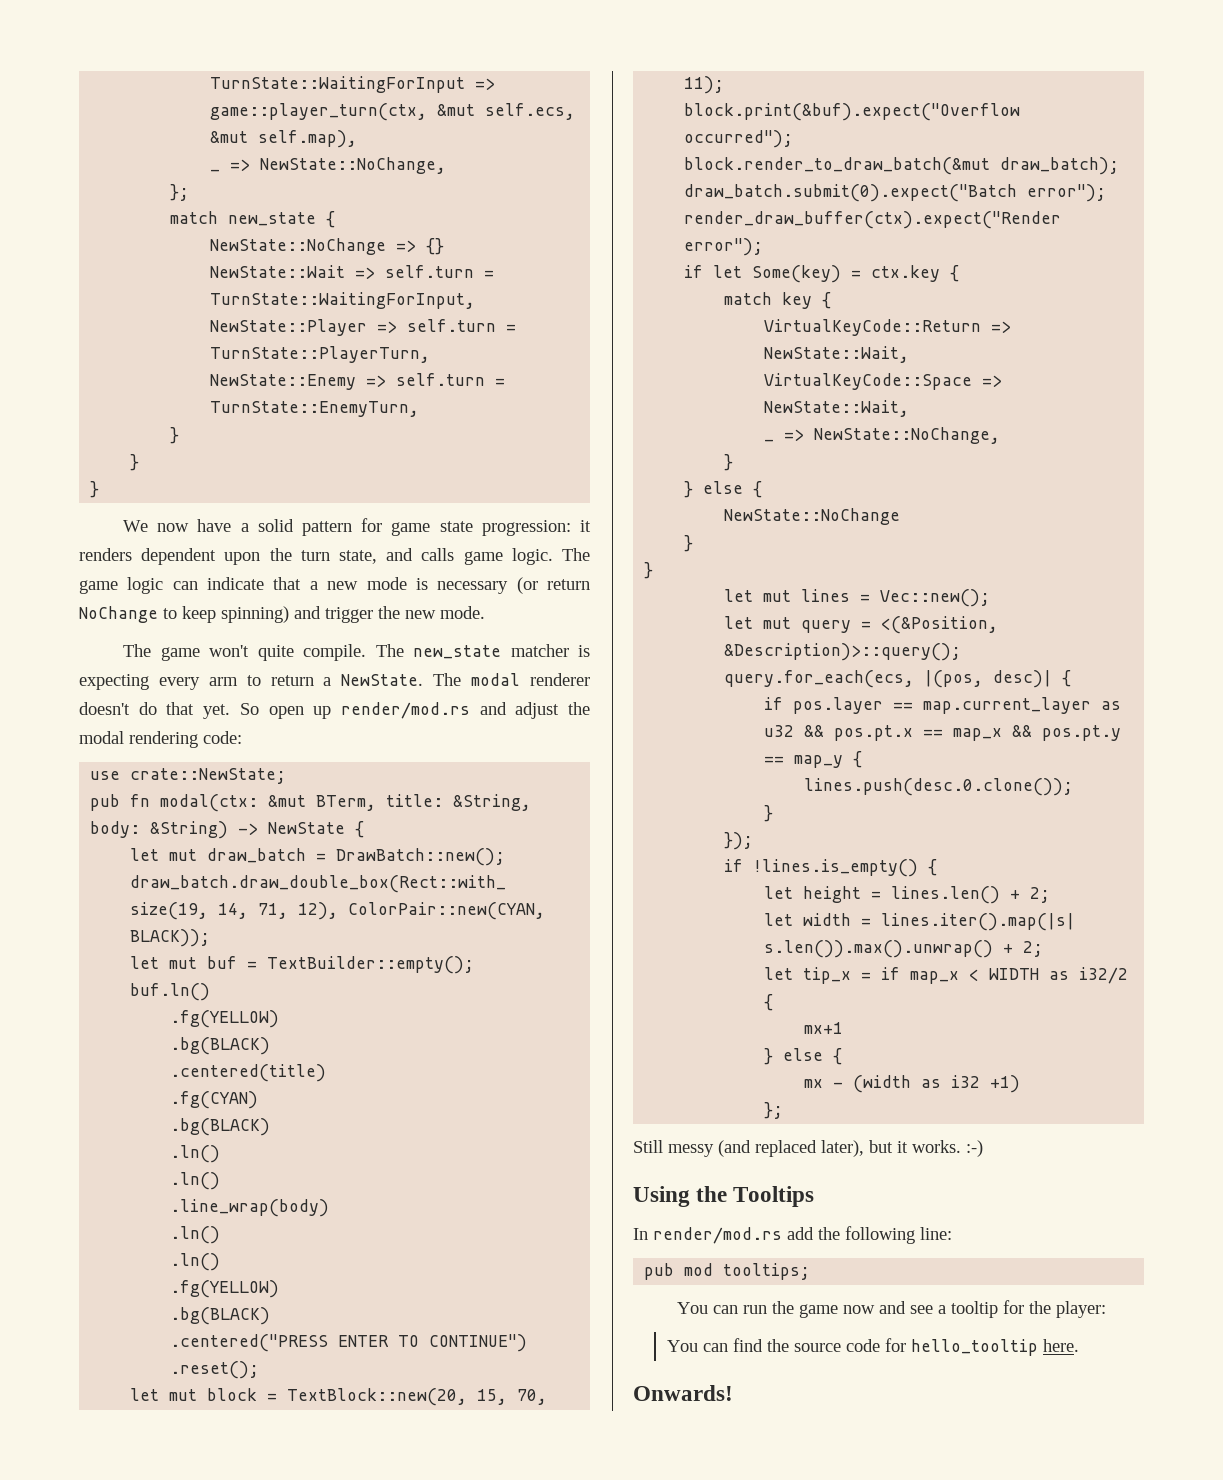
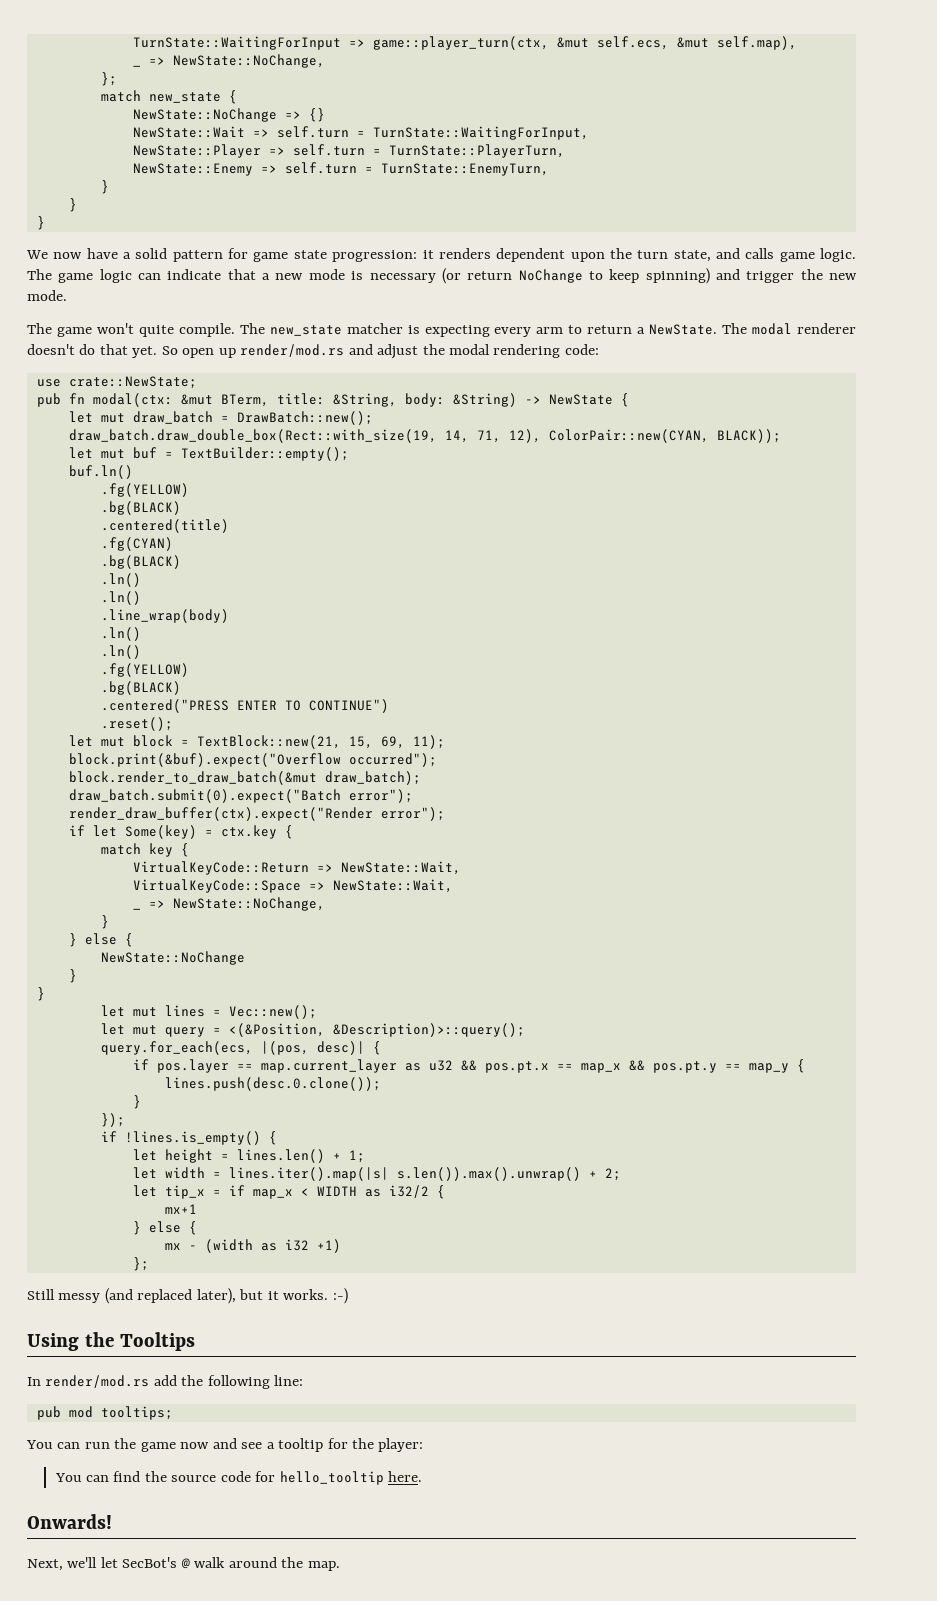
- let mut block = TextBlock::new(20, 15, 70, 11);
+ let mut block = TextBlock::new(21, 15, 69, 11);
- let height = lines.len() + 2;
+ let height = lines.len() + 1;
+ Next, we'll let SecBot's @ walk around the map.

